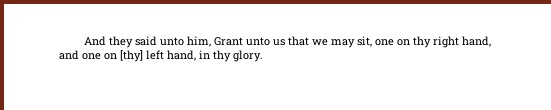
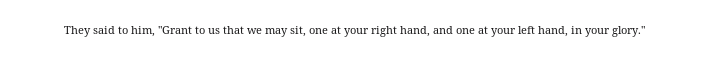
- And they said unto him, Grant unto us that we may sit, one on thy right hand, and one on [thy] left hand, in thy glory.
+ They said to him, "Grant to us that we may sit, one at your right hand, and one at your left hand, in your glory."

